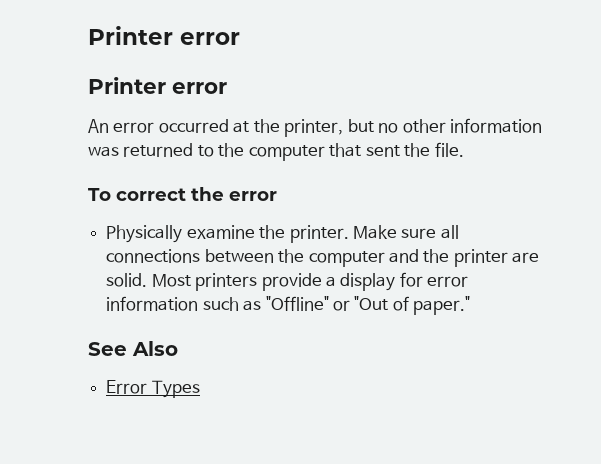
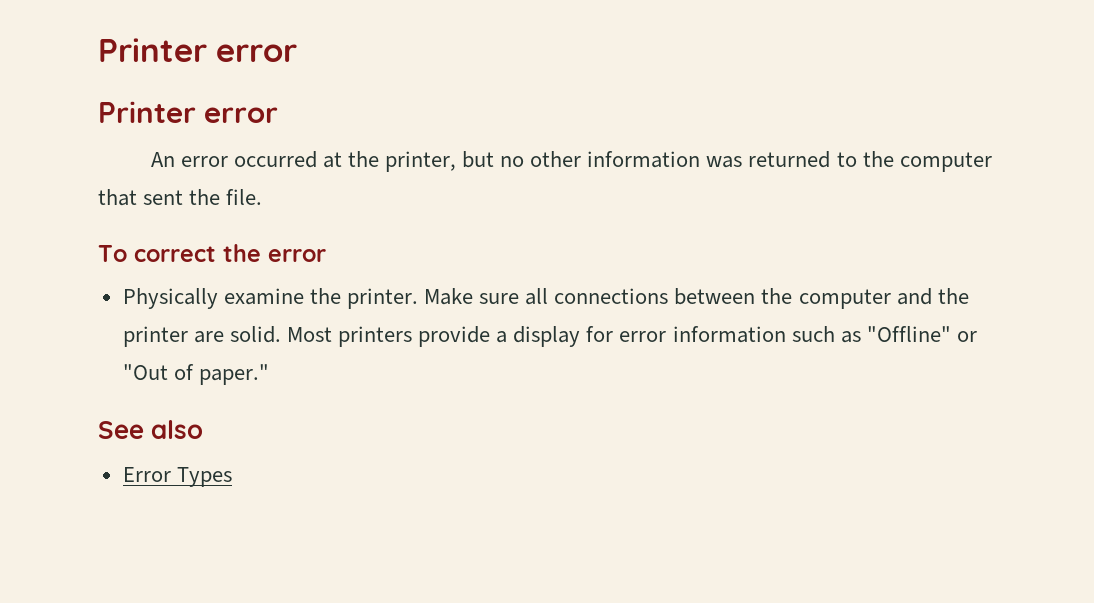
- See Also
+ See also

